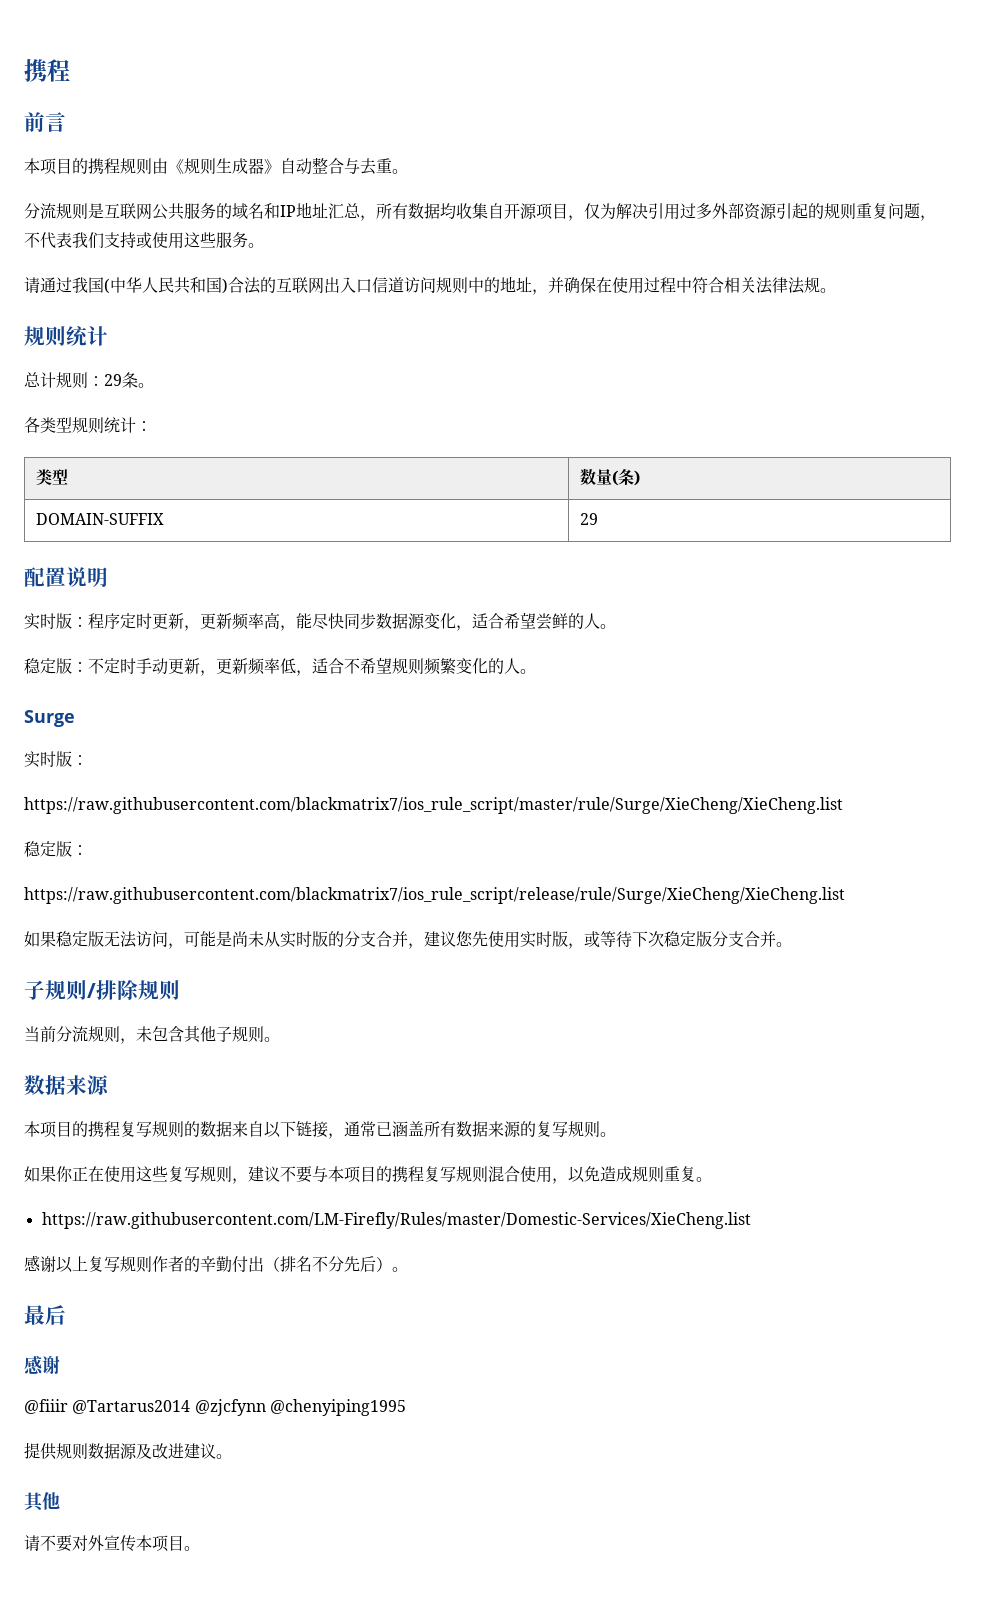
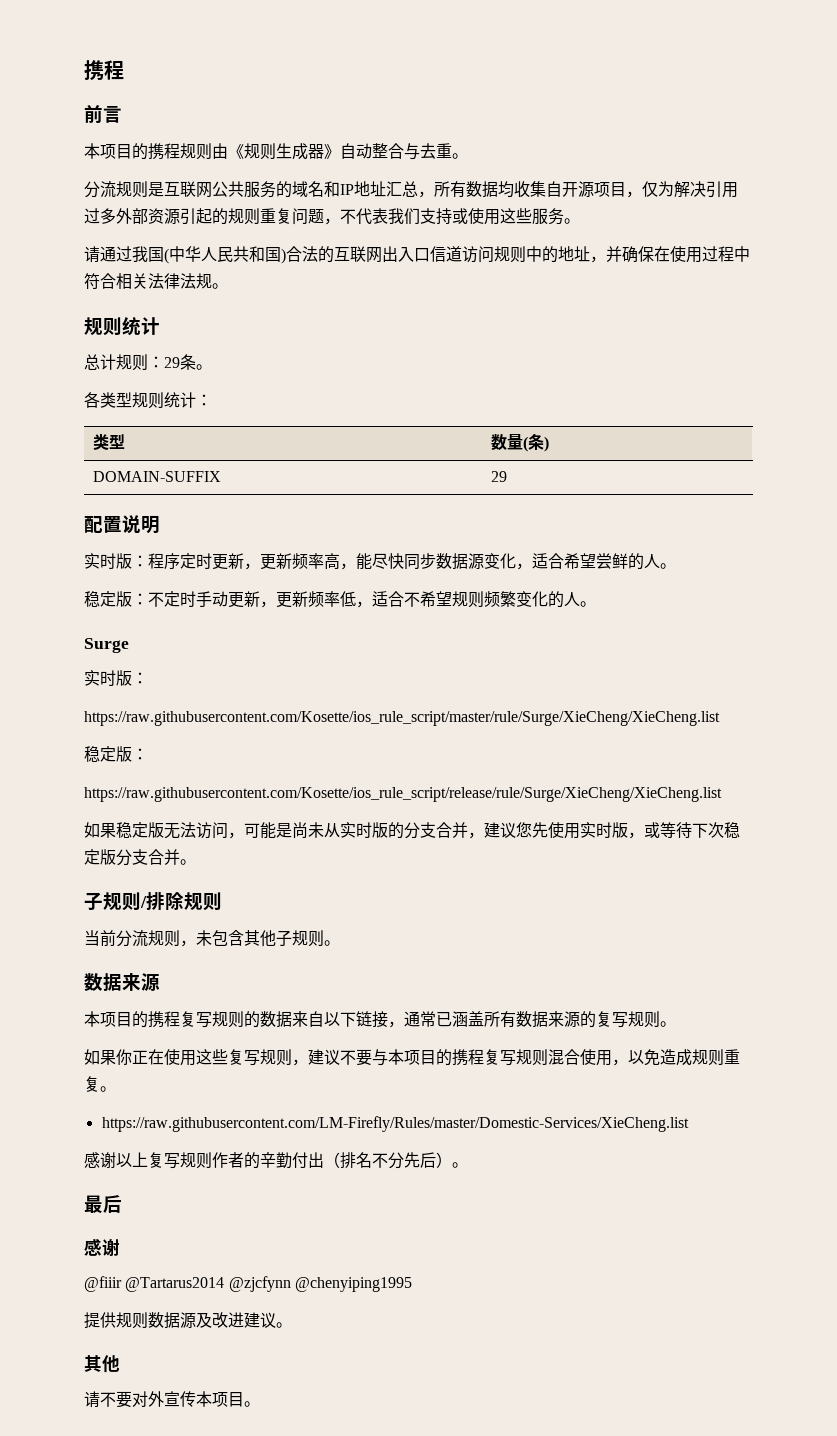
- https://raw.githubusercontent.com/blackmatrix7/ios_rule_script/master/rule/Surge/XieCheng/XieCheng.list
+ https://raw.githubusercontent.com/Kosette/ios_rule_script/master/rule/Surge/XieCheng/XieCheng.list
- https://raw.githubusercontent.com/blackmatrix7/ios_rule_script/release/rule/Surge/XieCheng/XieCheng.list
+ https://raw.githubusercontent.com/Kosette/ios_rule_script/release/rule/Surge/XieCheng/XieCheng.list

